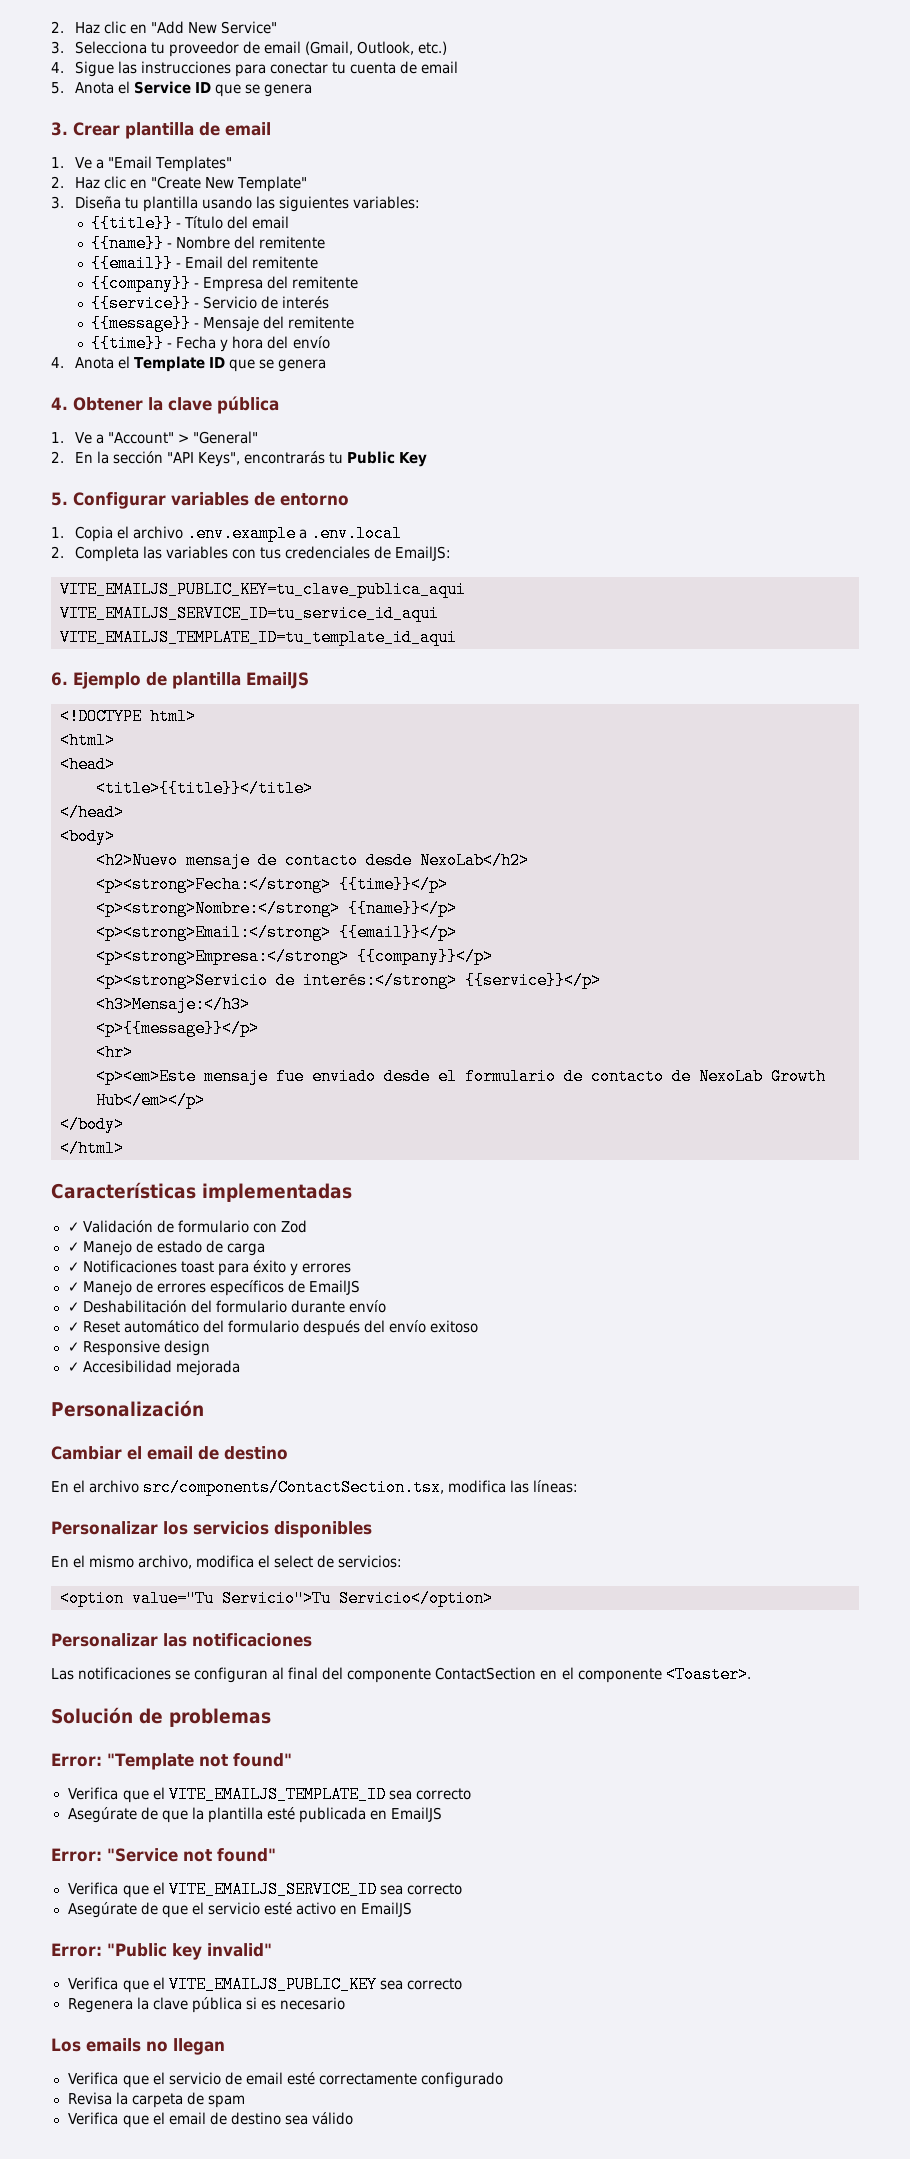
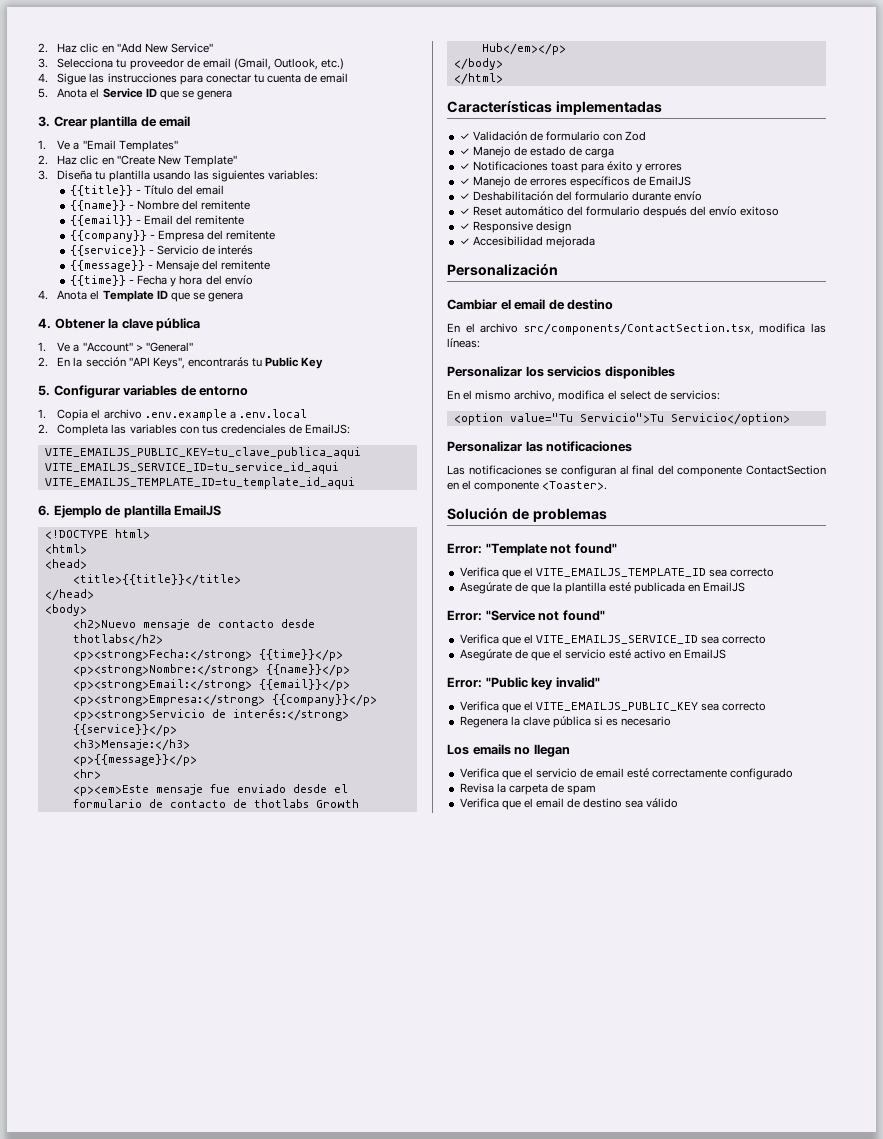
- <h2>Nuevo mensaje de contacto desde NexoLab</h2>
+ <h2>Nuevo mensaje de contacto desde thotlabs</h2>
- <p><em>Este mensaje fue enviado desde el formulario de contacto de NexoLab Growth Hub</em></p>
+ <p><em>Este mensaje fue enviado desde el formulario de contacto de thotlabs Growth Hub</em></p>

